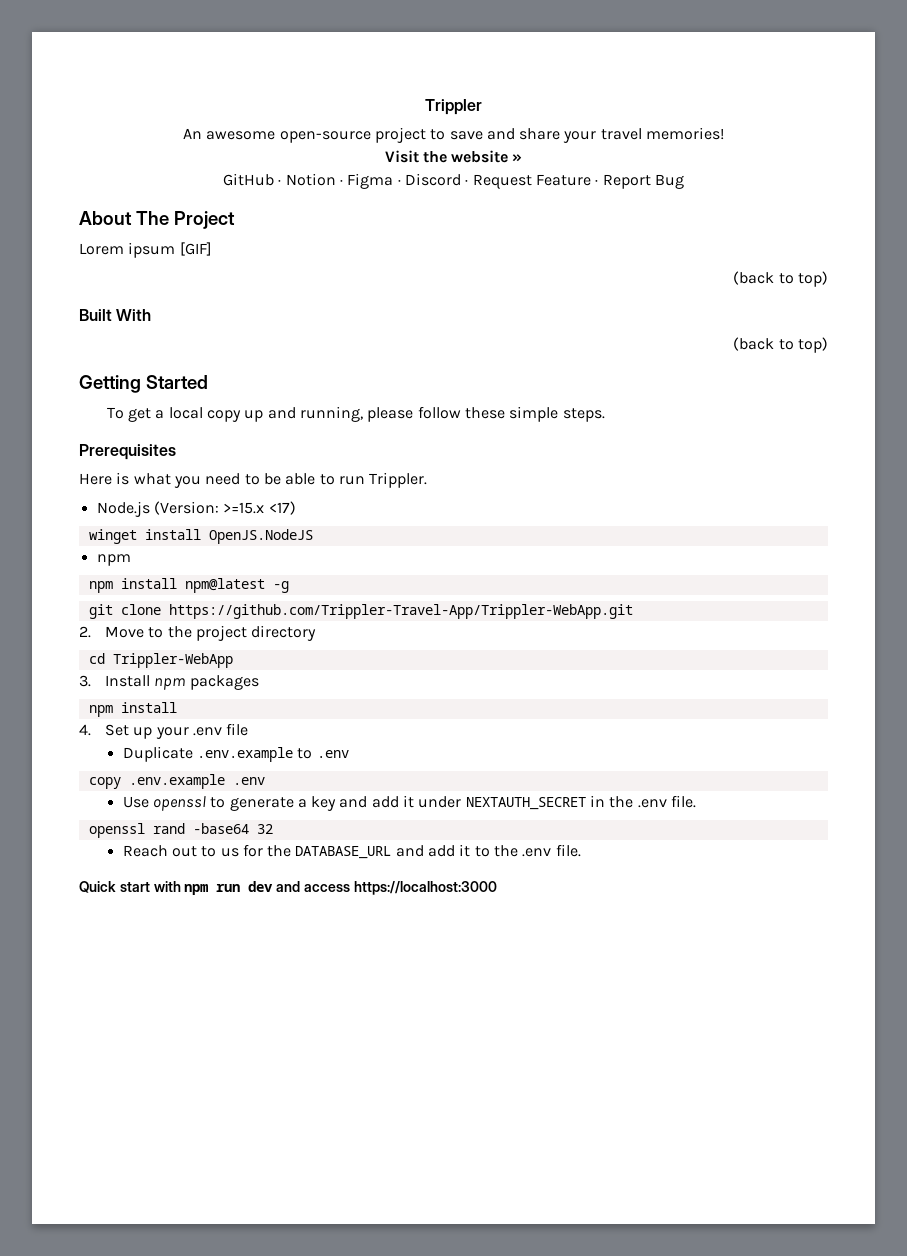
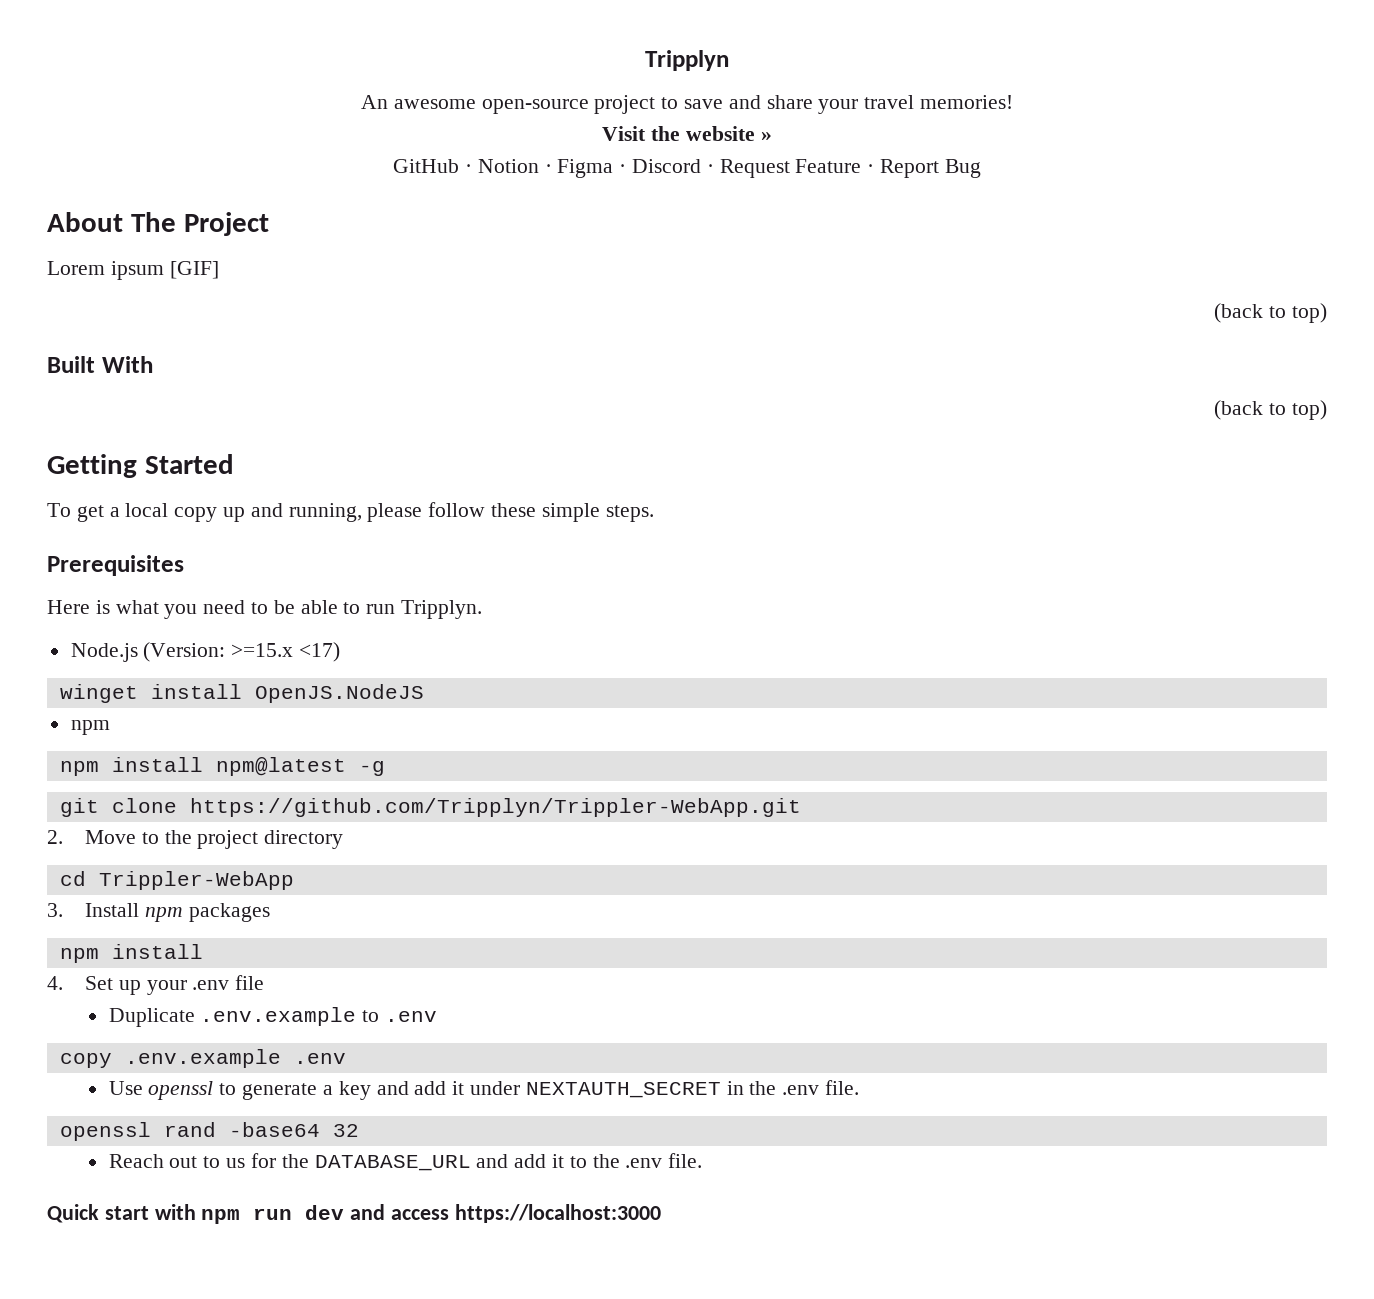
- Trippler
+ Tripplyn
- Here is what you need to be able to run Trippler.
+ Here is what you need to be able to run Tripplyn.
- git clone https://github.com/Trippler-Travel-App/Trippler-WebApp.git
+ git clone https://github.com/Tripplyn/Trippler-WebApp.git

